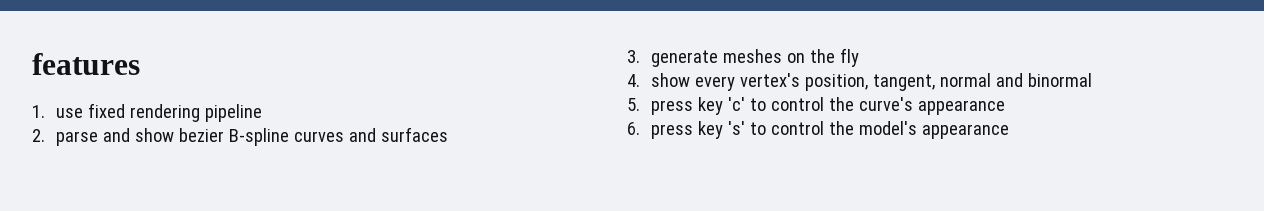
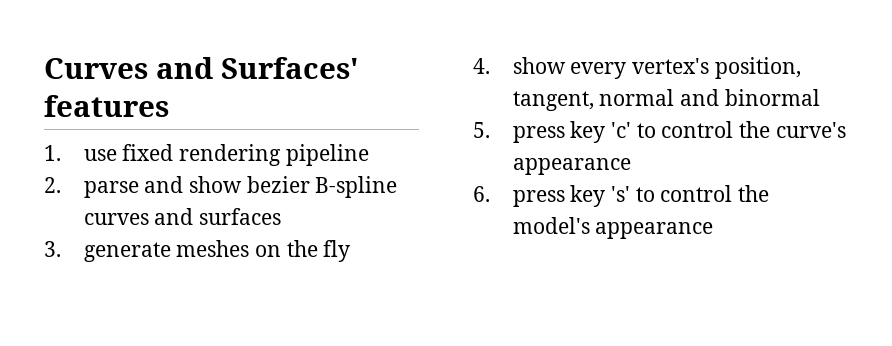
- features
+ Curves and Surfaces' features

